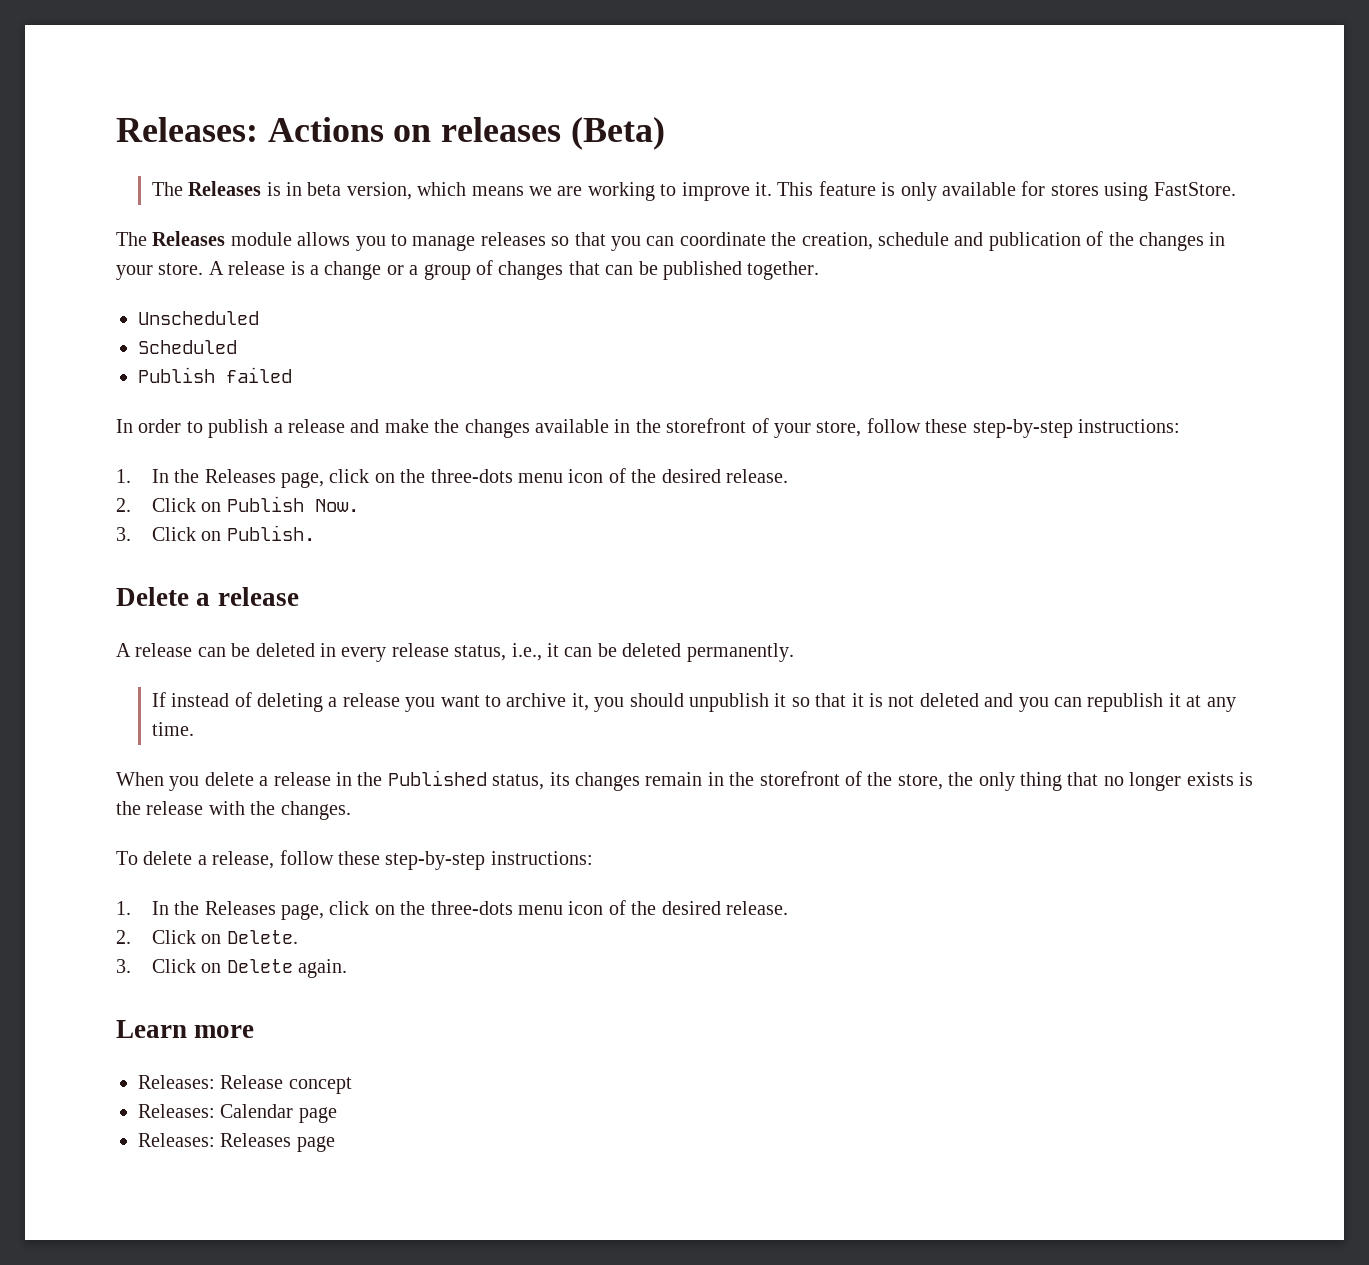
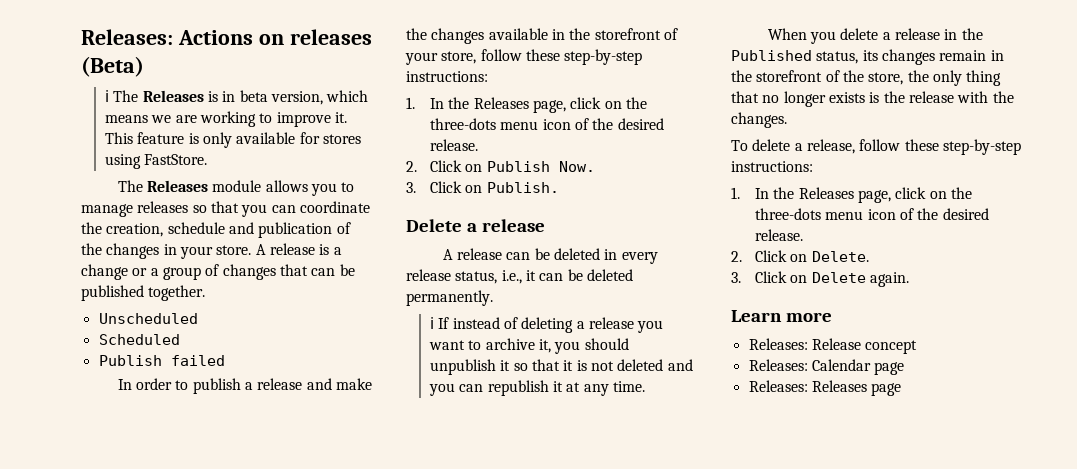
- The Releases is in beta version, which means we are working to improve it.
+ ℹ The Releases is in beta version, which means we are working to improve it.
- If instead of deleting a release you want to archive it, you should unpublish it so that it is not deleted and you can republish it at any time.
+ ℹ If instead of deleting a release you want to archive it, you should unpublish it so that it is not deleted and you can republish it at any time.

